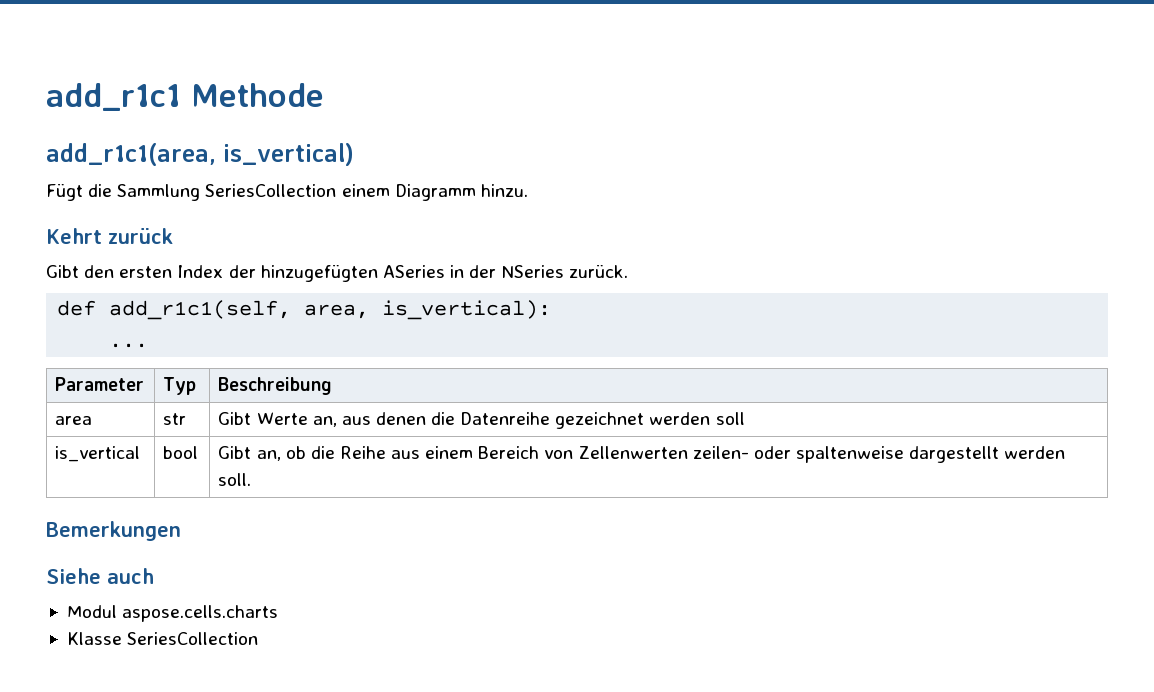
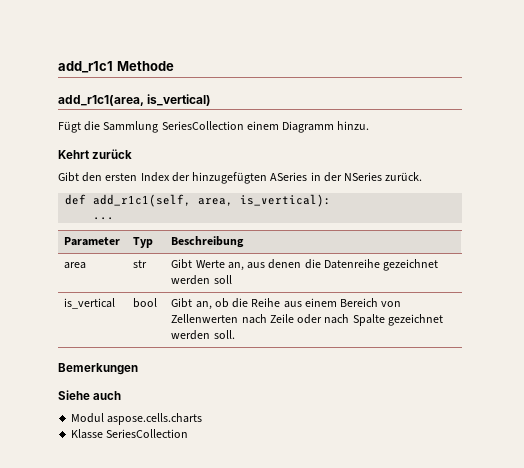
- is_vertical | bool | Gibt an, ob die Reihe aus einem Bereich von Zellenwerten zeilen- oder spaltenweise dargestellt werden soll.
+ is_vertical | bool | Gibt an, ob die Reihe aus einem Bereich von Zellenwerten nach Zeile oder nach Spalte gezeichnet werden soll.

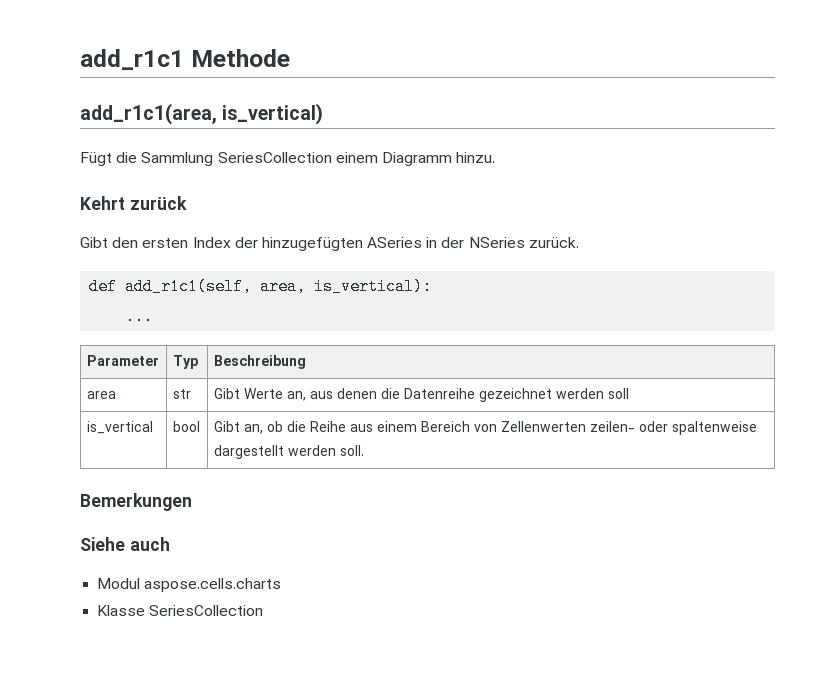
- is_vertical | bool | Gibt an, ob die Reihe aus einem Bereich von Zellenwerten nach Zeile oder nach Spalte gezeichnet werden soll.
+ is_vertical | bool | Gibt an, ob die Reihe aus einem Bereich von Zellenwerten zeilen- oder spaltenweise dargestellt werden soll.

